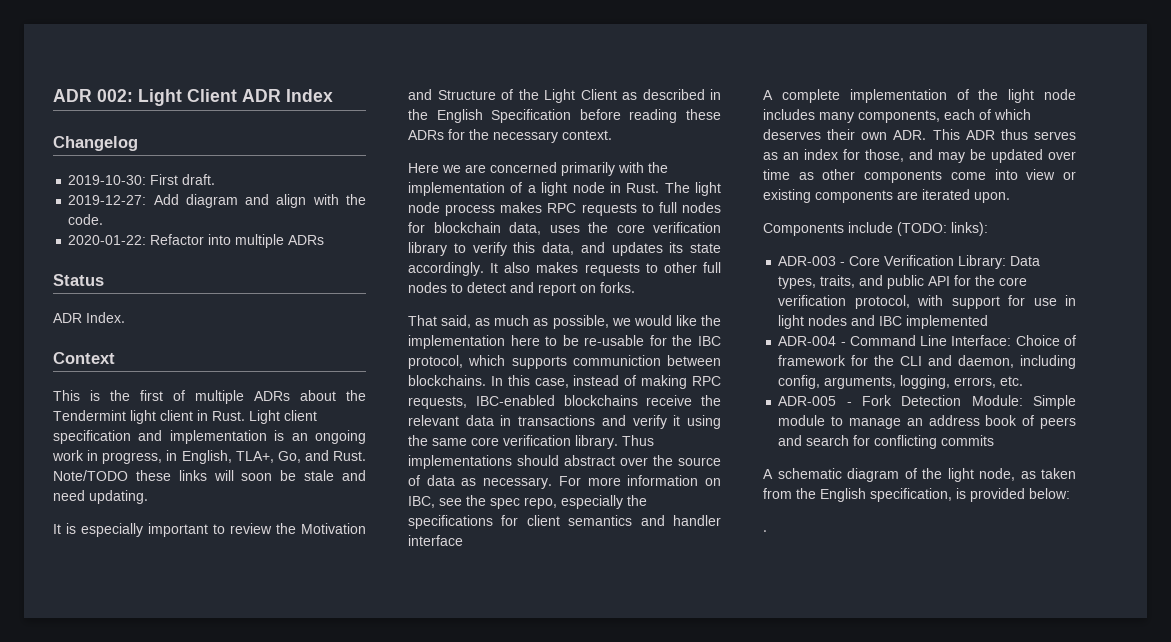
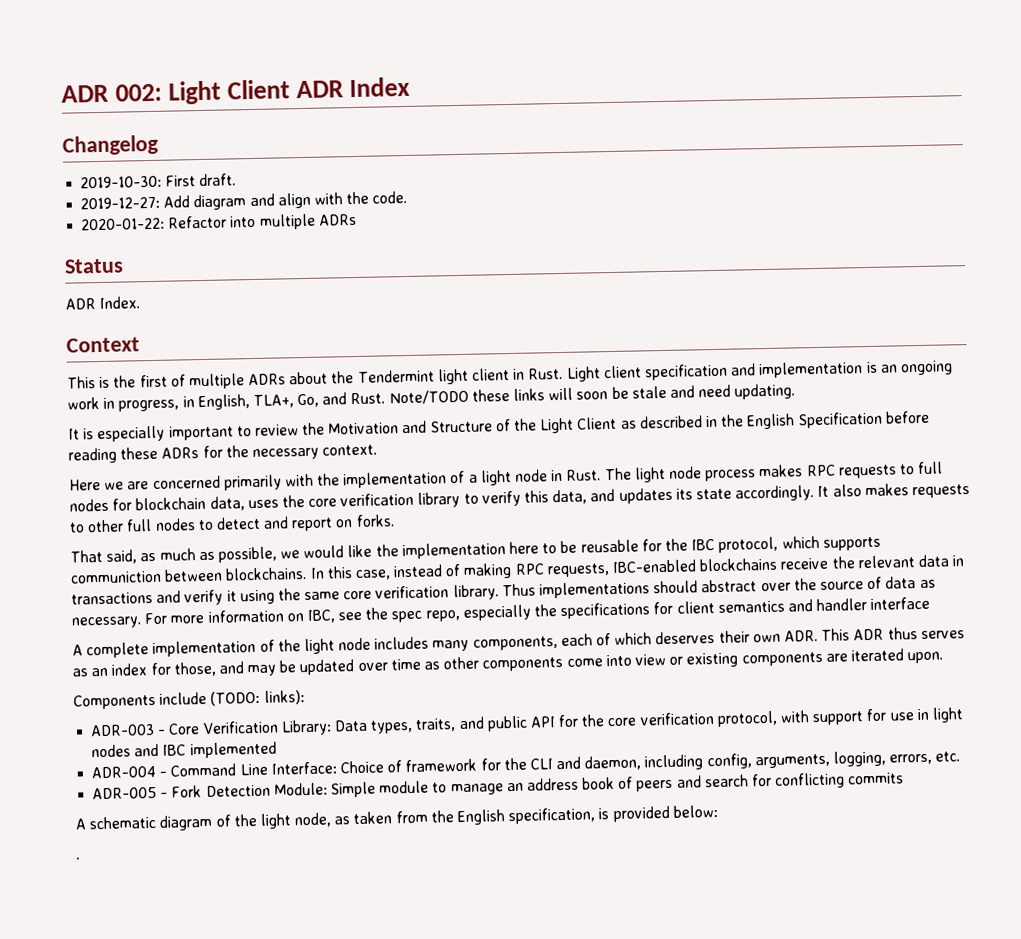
- That said, as much as possible, we would like the implementation here to be re-usable for the IBC protocol, which supports communiction between blockchains.
+ That said, as much as possible, we would like the implementation here to be reusable for the IBC protocol, which supports communiction between blockchains.

